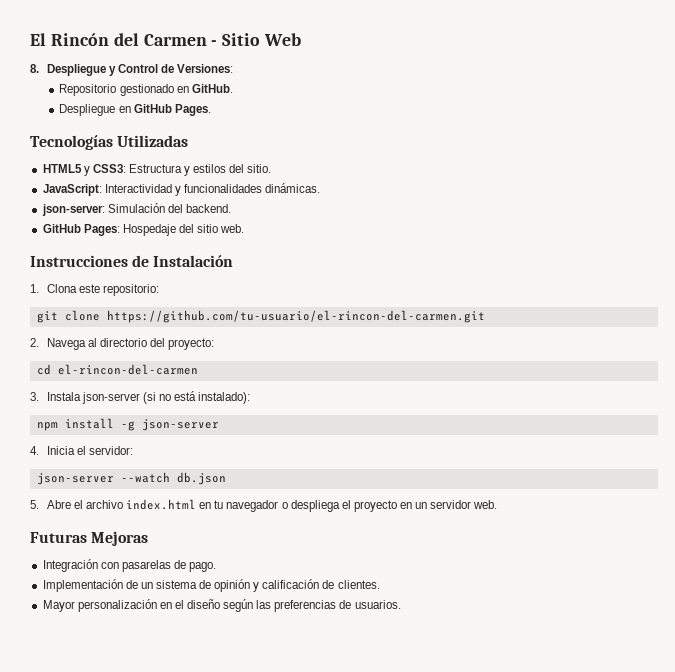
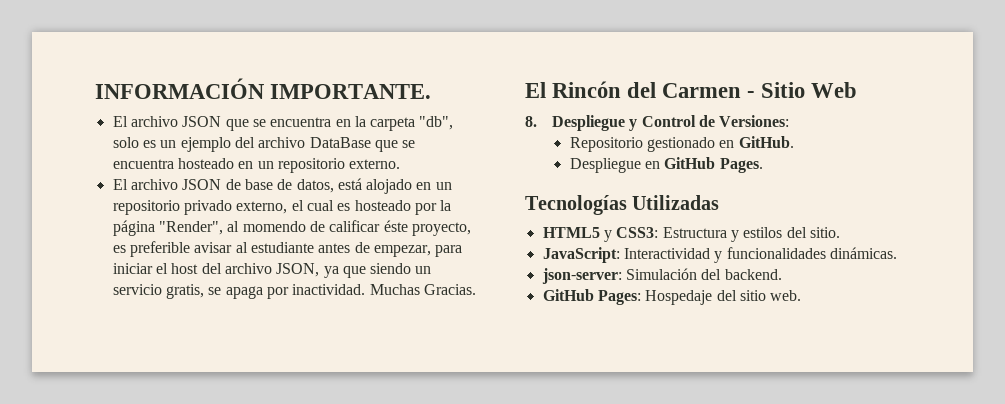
+ INFORMACIÓN IMPORTANTE.
+ El archivo JSON que se encuentra en la carpeta "db", solo es un ejemplo del archivo DataBase que se encuentra hosteado en un repositorio externo.
+ El archivo JSON de base de datos, está alojado en un repositorio privado externo, el cual es hosteado por la página "Render", al momendo de calificar éste proyecto, es preferible avisar al estudiante antes de empezar, para iniciar el host del archivo JSON, ya que siendo un servicio gratis, se apaga por inactividad. Muchas Gracias.
- Instrucciones de Instalación
- 1. Clona este repositorio:
- git clone https://github.com/tu-usuario/el-rincon-del-carmen.git
- 2. Navega al directorio del proyecto:
- cd el-rincon-del-carmen
- 3. Instala json-server (si no está instalado):
- npm install -g json-server
- 4. Inicia el servidor:
- json-server --watch db.json
- 5. Abre el archivo index.html en tu navegador o despliega el proyecto en un servidor web.
- Futuras Mejoras
- Integración con pasarelas de pago.
- Implementación de un sistema de opinión y calificación de clientes.
- Mayor personalización en el diseño según las preferencias de usuarios.

